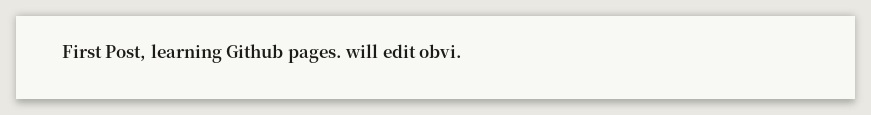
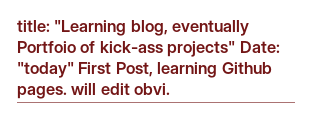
- First Post, learning Github pages. will edit obvi.
+ title: "Learning blog, eventually Portfoio of kick-ass projects" Date: "today" First Post, learning Github pages. will edit obvi.

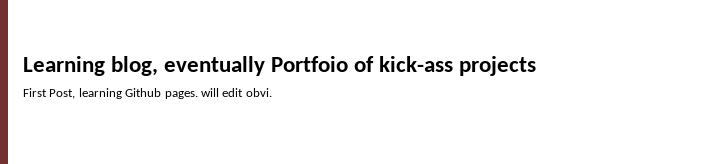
- title: "Learning blog, eventually Portfoio of kick-ass projects" Date: "today" First Post, learning Github pages. will edit obvi.
+ Learning blog, eventually Portfoio of kick-ass projects
+ First Post, learning Github pages. will edit obvi.

